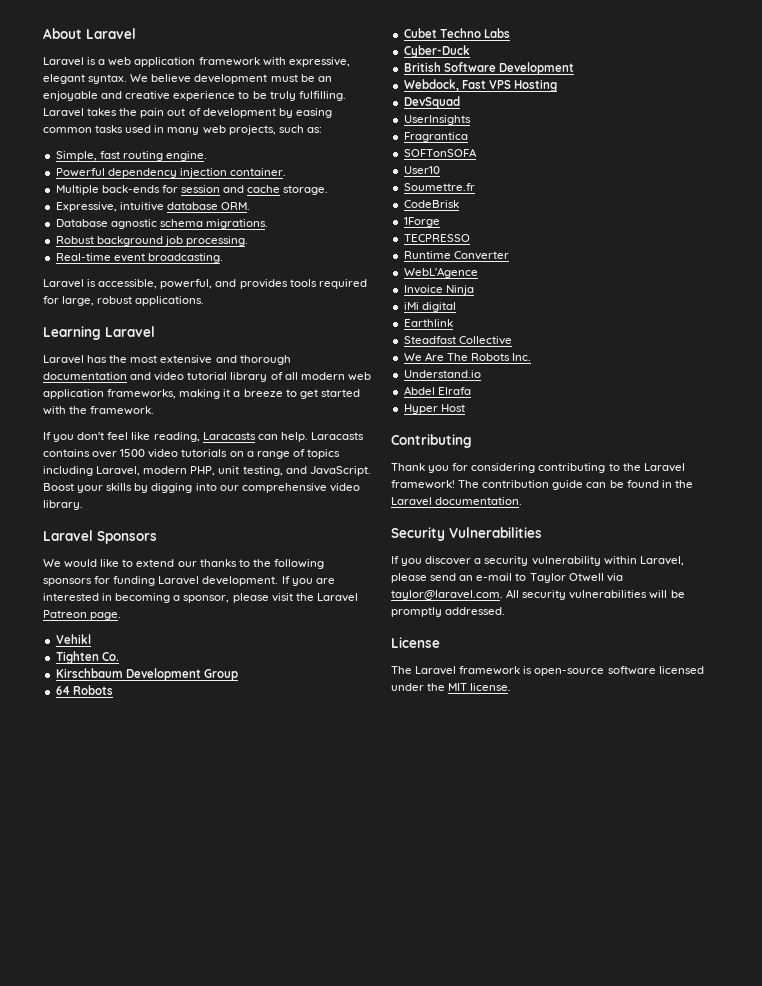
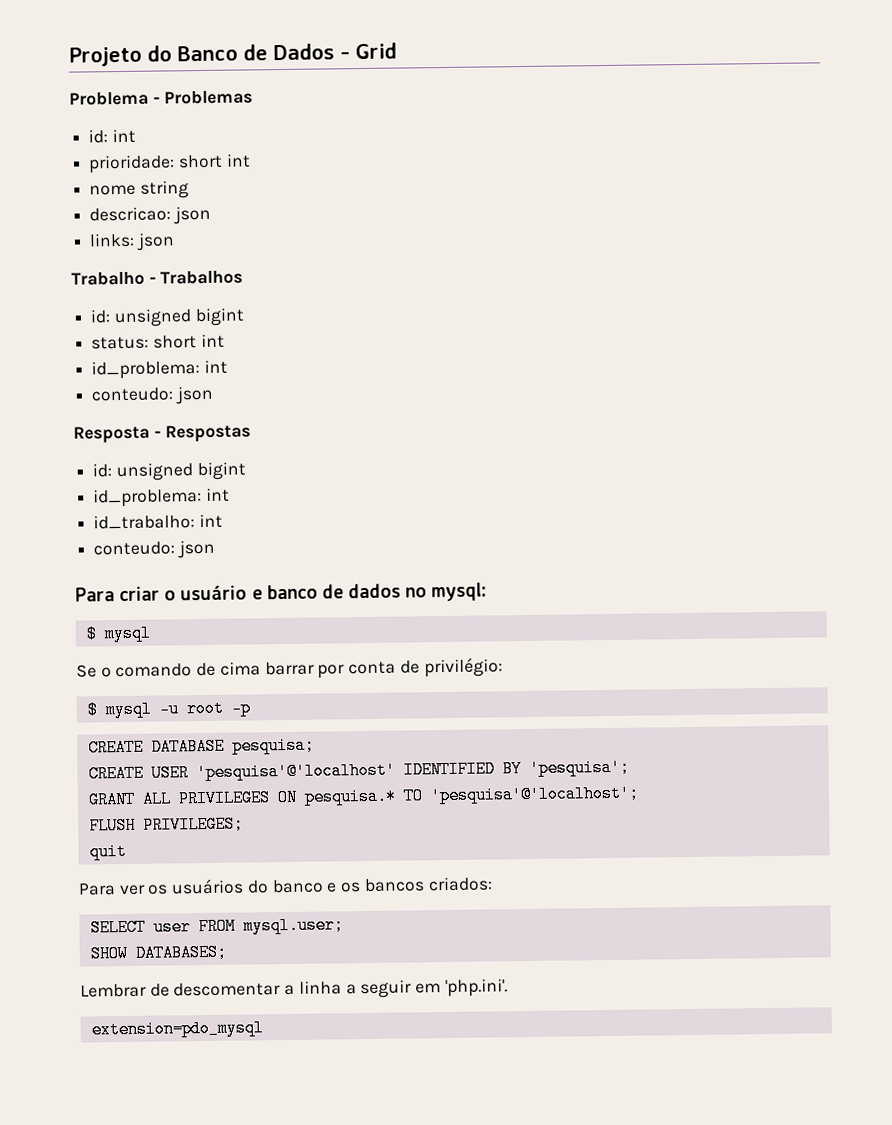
- About Laravel
- Laravel is a web application framework with expressive, elegant syntax. We believe development must be an enjoyable and creative experience to be truly fulfilling. Laravel takes the pain out of development by easing common tasks used in many web projects, such as:
- Simple, fast routing engine.
- Powerful dependency injection container.
- Multiple back-ends for session and cache storage.
- Expressive, intuitive database ORM.
- Database agnostic schema migrations.
- Robust background job processing.
- Real-time event broadcasting.
- Laravel is accessible, powerful, and provides tools required for large, robust applications.
- Learning Laravel
- Laravel has the most extensive and thorough documentation and video tutorial library of all modern web application frameworks, making it a breeze to get started with the framework.
- If you don't feel like reading, Laracasts can help. Laracasts contains over 1500 video tutorials on a range of topics including Laravel, modern PHP, unit testing, and JavaScript. Boost your skills by digging into our comprehensive video library.
- Laravel Sponsors
- We would like to extend our thanks to the following sponsors for funding Laravel development. If you are interested in becoming a sponsor, please visit the Laravel Patreon page.
- Vehikl
- Tighten Co.
- Kirschbaum Development Group
- 64 Robots
- Cubet Techno Labs
- Cyber-Duck
- British Software Development
- Webdock, Fast VPS Hosting
- DevSquad
- UserInsights
- Fragrantica
- SOFTonSOFA
- User10
- Soumettre.fr
- CodeBrisk
- 1Forge
- TECPRESSO
- Runtime Converter
- WebL'Agence
- Invoice Ninja
- iMi digital
- Earthlink
- Steadfast Collective
- We Are The Robots Inc.
- Understand.io
- Abdel Elrafa
- Hyper Host
- Contributing
- Thank you for considering contributing to the Laravel framework! The contribution guide can be found in the Laravel documentation.
- Security Vulnerabilities
- If you discover a security vulnerability within Laravel, please send an e-mail to Taylor Otwell via taylor@laravel.com. All security vulnerabilities will be promptly addressed.
- License
- The Laravel framework is open-source software licensed under the MIT license.
+ Projeto do Banco de Dados - Grid
+ Problema - Problemas
+ id: int
+ prioridade: short int
+ nome string
+ descricao: json
+ links: json
+ Trabalho - Trabalhos
+ id: unsigned bigint
+ status: short int
+ id_problema: int
+ conteudo: json
+ Resposta - Respostas
+ id: unsigned bigint
+ id_problema: int
+ id_trabalho: int
+ conteudo: json
+ Para criar o usuário e banco de dados no mysql:
+ $ mysql
+ Se o comando de cima barrar por conta de privilégio:
+ $ mysql -u root -p
+ CREATE DATABASE pesquisa;
+ CREATE USER 'pesquisa'@'localhost' IDENTIFIED BY 'pesquisa';
+ GRANT ALL PRIVILEGES ON pesquisa.* TO 'pesquisa'@'localhost';
+ FLUSH PRIVILEGES;
+ quit
+ Para ver os usuários do banco e os bancos criados:
+ SELECT user FROM mysql.user;
+ SHOW DATABASES;
+ Lembrar de descomentar a linha a seguir em 'php.ini'.
+ extension=pdo_mysql

